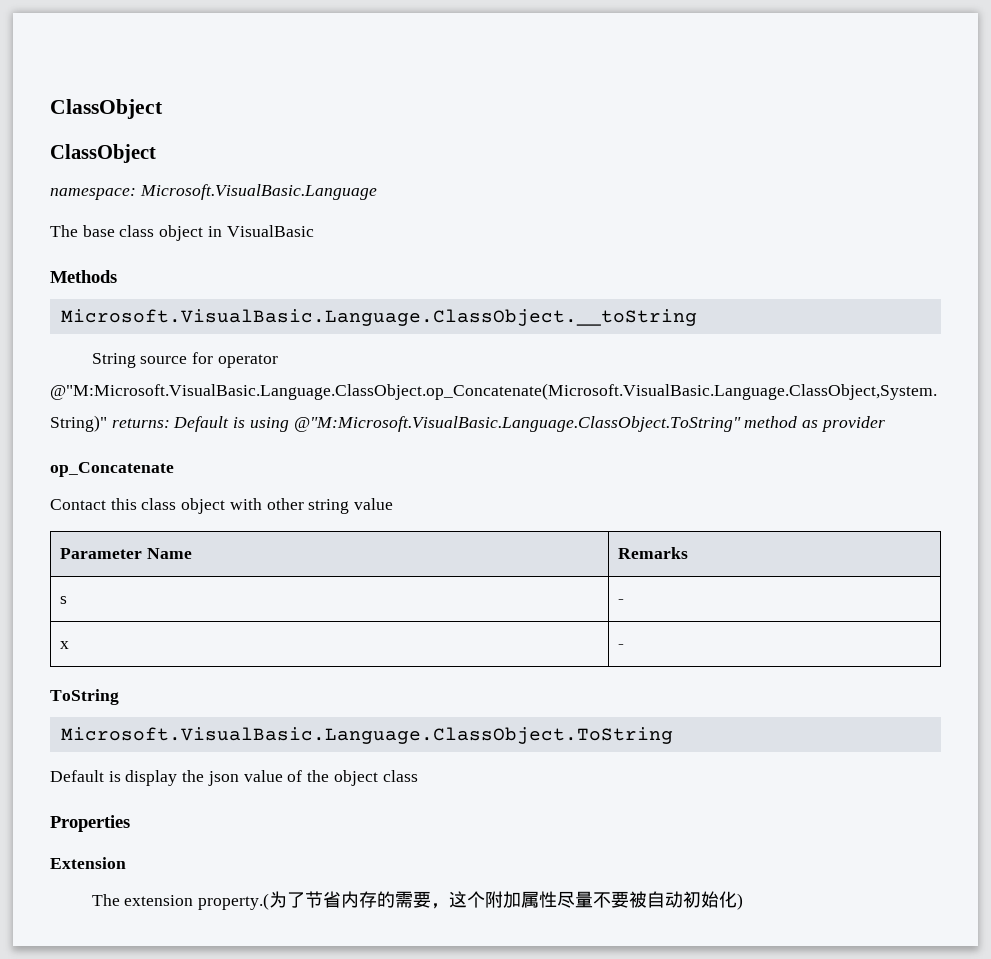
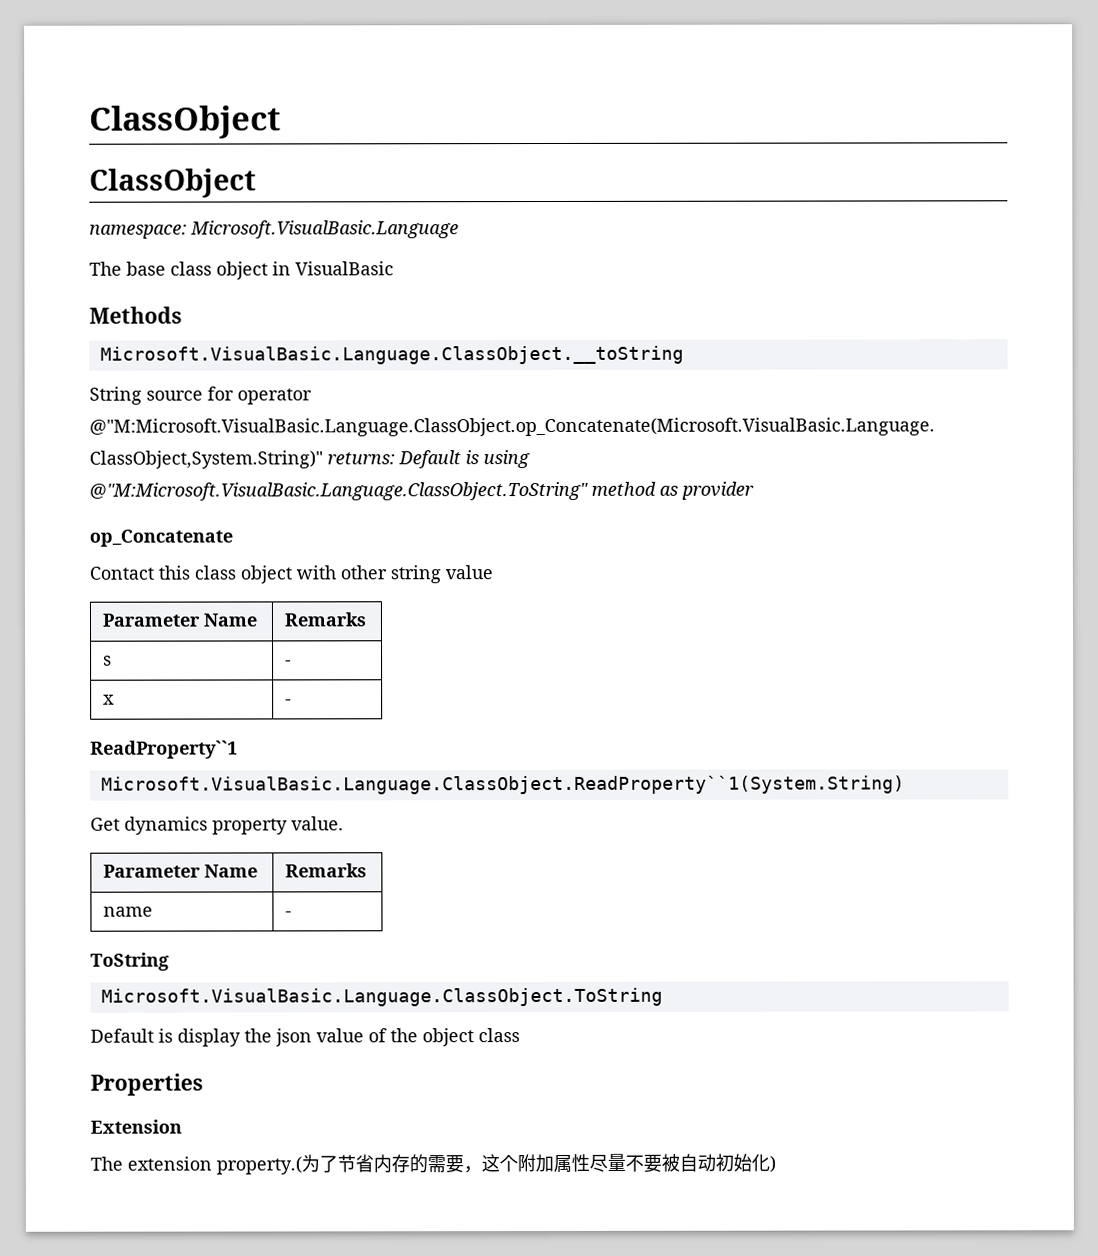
+ ReadProperty``1
+ Microsoft.VisualBasic.Language.ClassObject.ReadProperty``1(System.String)
+ Get dynamics property value.
+ Parameter Name | Remarks
+ name | -

